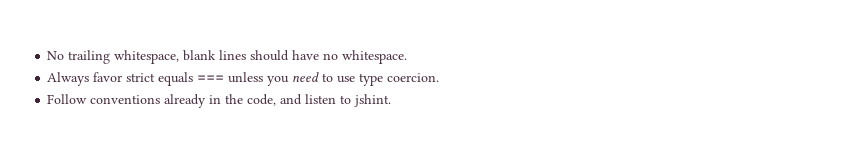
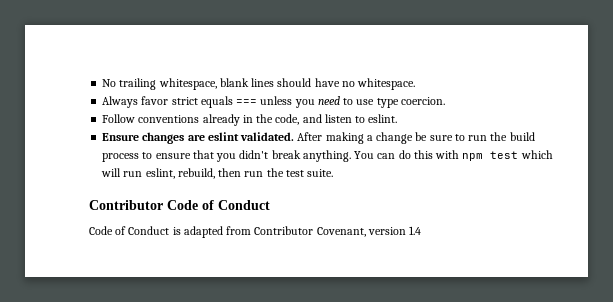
- Follow conventions already in the code, and listen to jshint.
+ Follow conventions already in the code, and listen to eslint.
+ Ensure changes are eslint validated. After making a change be sure to run the build process to ensure that you didn't break anything. You can do this with npm test which will run eslint, rebuild, then run the test suite.
+ Contributor Code of Conduct
+ Code of Conduct is adapted from Contributor Covenant, version 1.4

